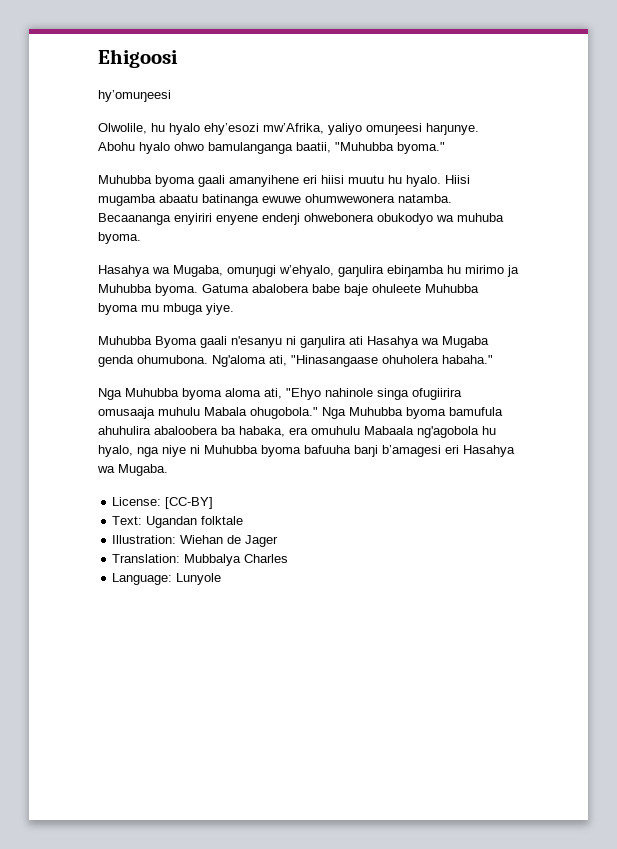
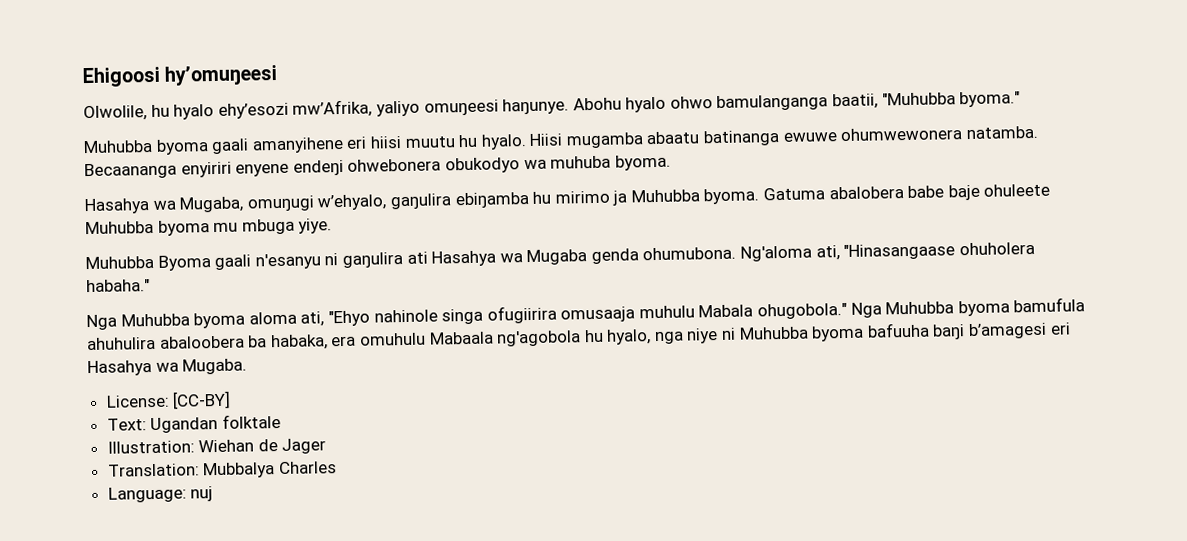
- Ehigoosi
- hy’omuŋeesi
+ Ehigoosi hy’omuŋeesi
- Language: Lunyole
+ Language: nuj

